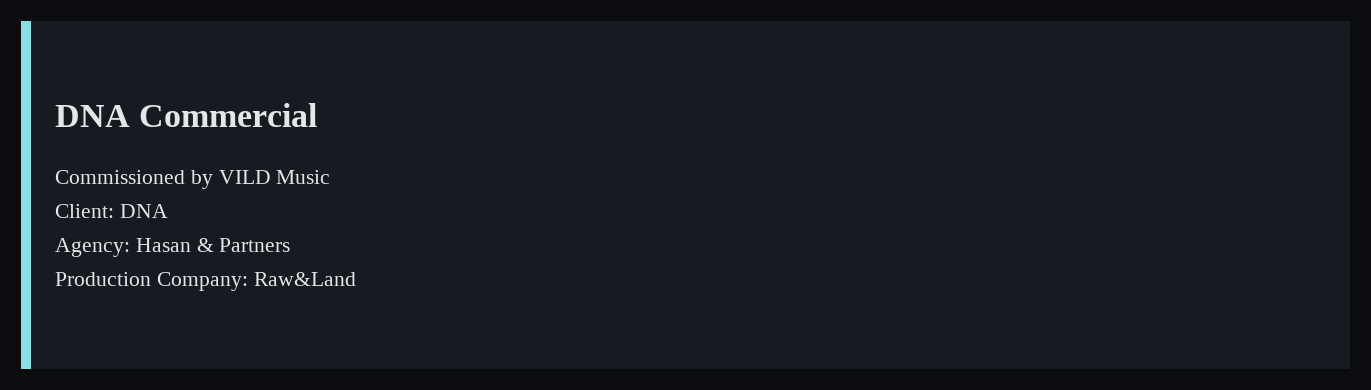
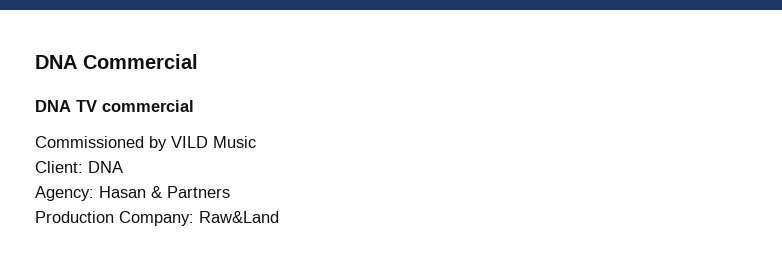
+ DNA TV commercial

